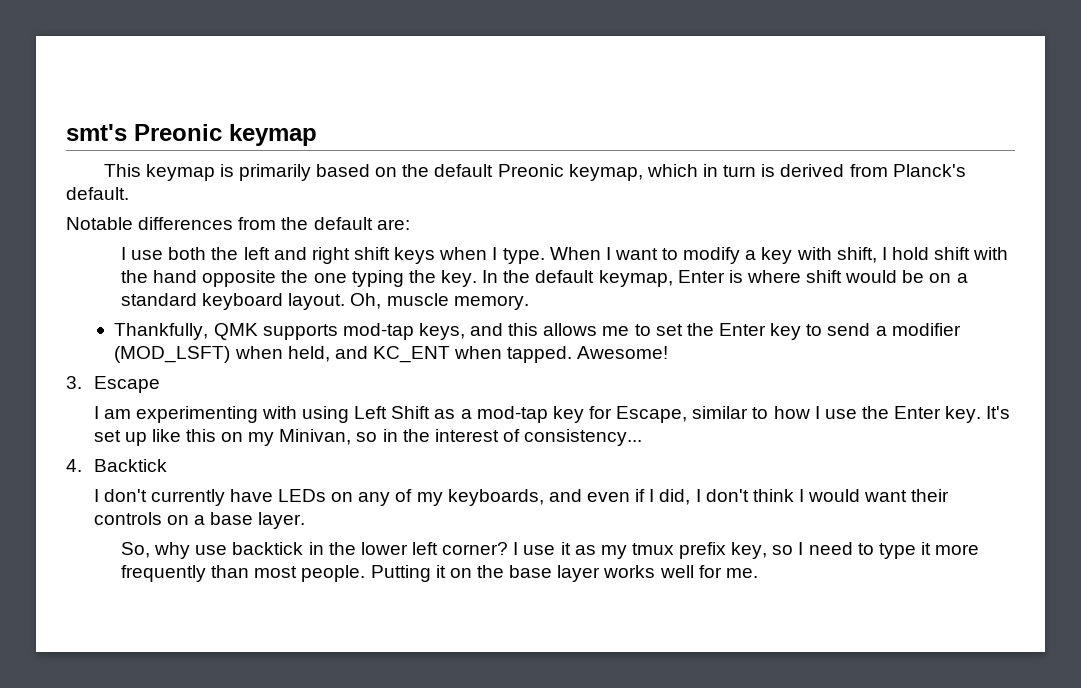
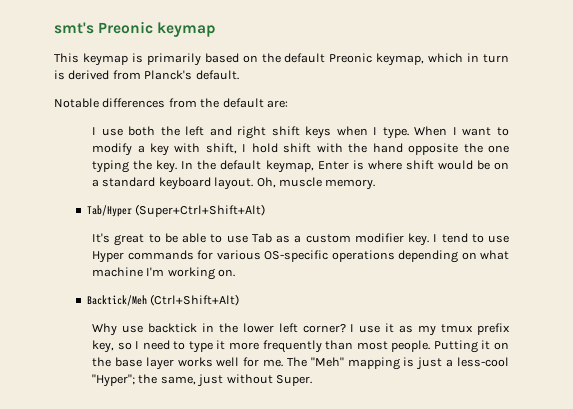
- Thankfully, QMK supports mod-tap keys, and this allows me to set the Enter key to send a modifier (MOD_LSFT) when held, and KC_ENT when tapped. Awesome!
- 3. Escape
- I am experimenting with using Left Shift as a mod-tap key for Escape, similar to how I use the Enter key. It's set up like this on my Minivan, so in the interest of consistency...
- 4. Backtick
- I don't currently have LEDs on any of my keyboards, and even if I did, I don't think I would want their controls on a base layer.
- So, why use backtick in the lower left corner?
+ Tab/Hyper (Super+Ctrl+Shift+Alt)
+ It's great to be able to use Tab as a custom modifier key. I tend to use Hyper commands for various OS-specific operations depending on what machine I'm working on.
+ Backtick/Meh (Ctrl+Shift+Alt)
+ Why use backtick in the lower left corner?
+ The "Meh" mapping is just a less-cool "Hyper"; the same, just without Super.

